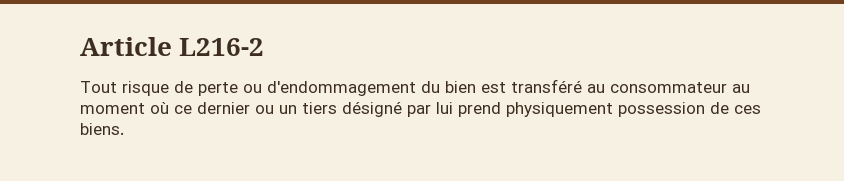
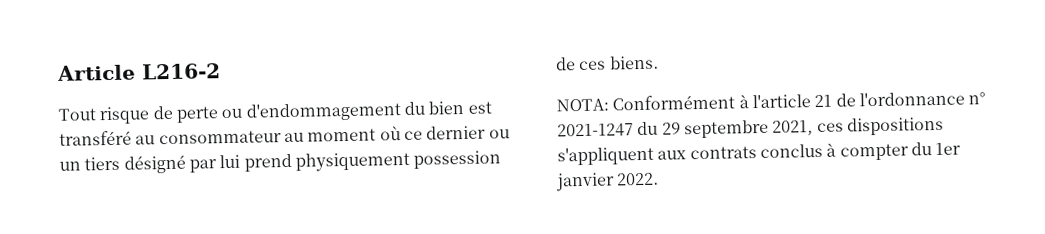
+ NOTA: Conformément à l'article 21 de l'ordonnance n° 2021-1247 du 29 septembre 2021, ces dispositions s'appliquent aux contrats conclus à compter du 1er janvier 2022.

